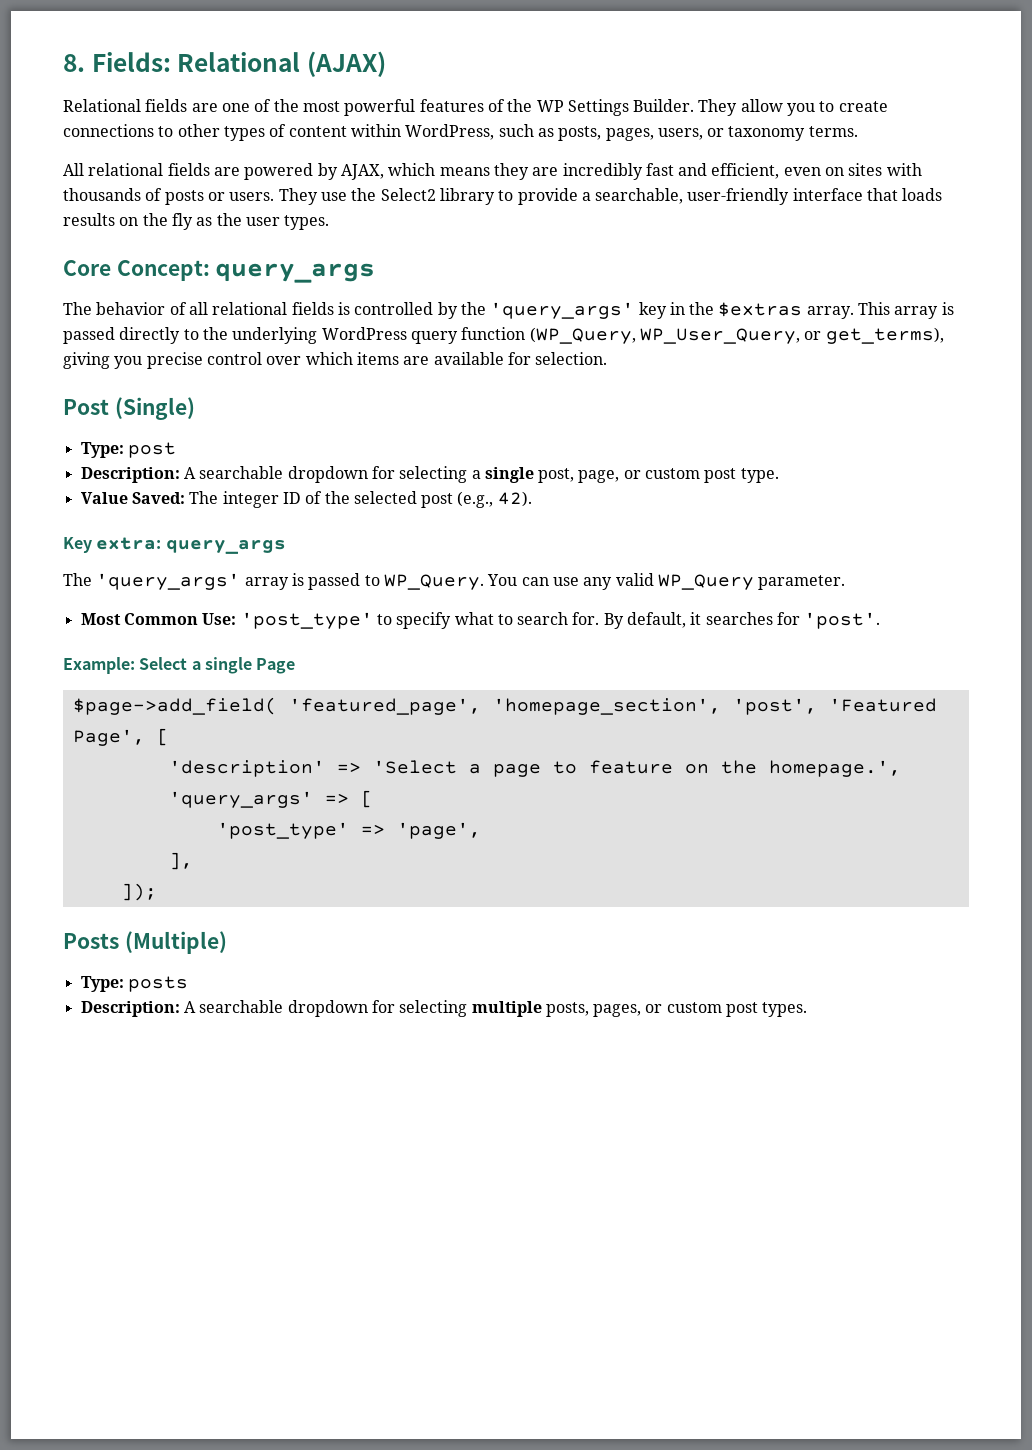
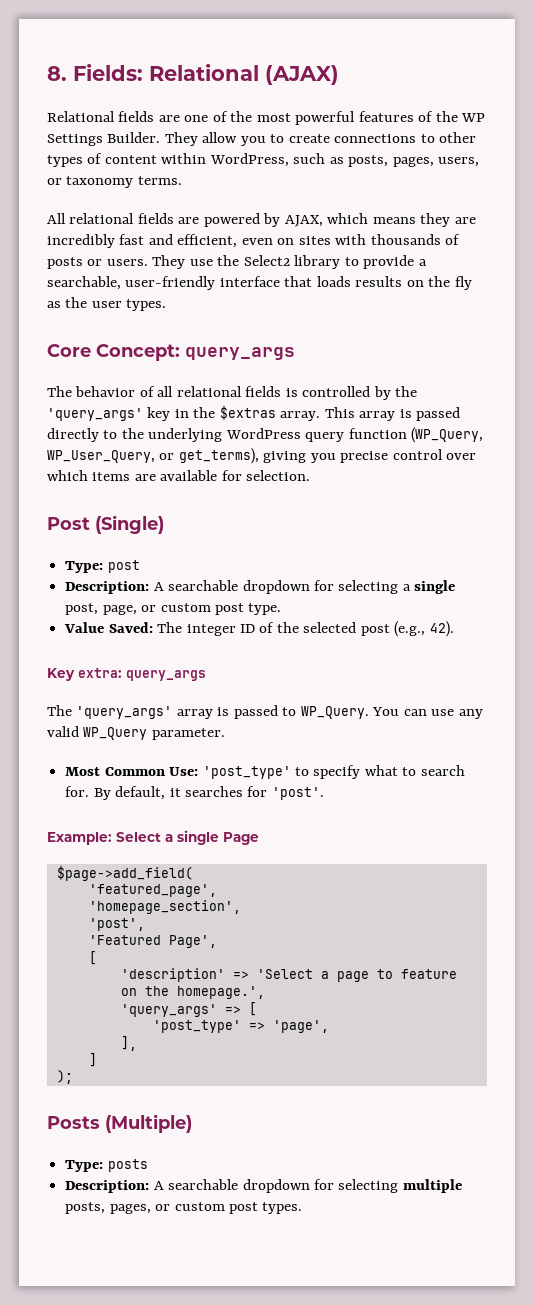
- $page->add_field( 'featured_page', 'homepage_section', 'post', 'Featured Page', [
+ $page->add_field(
+ 'featured_page',
+ 'homepage_section',
+ 'post',
+ 'Featured Page',
+ [
- ]);
+ ]
+ );

